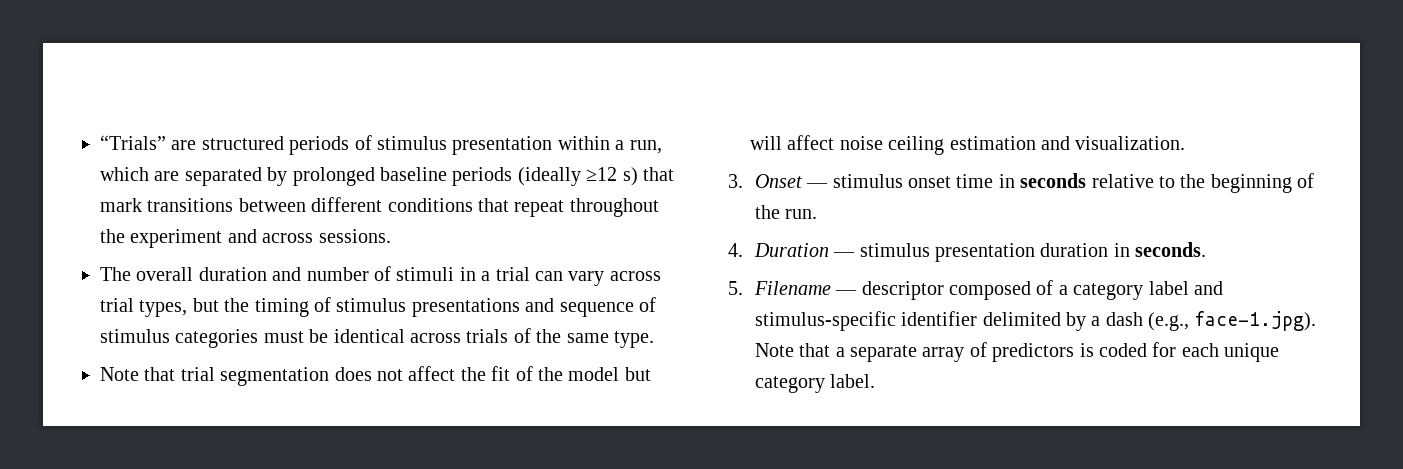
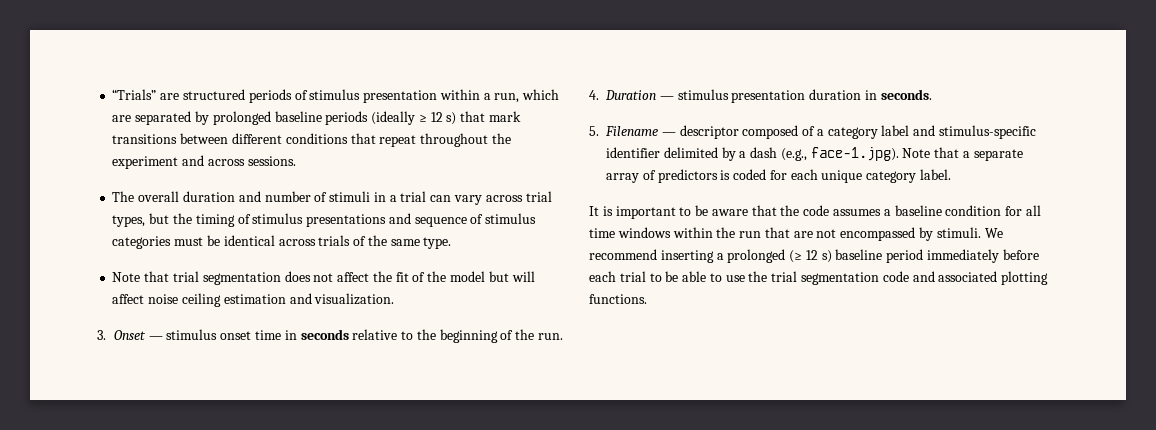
- “Trials” are structured periods of stimulus presentation within a run, which are separated by prolonged baseline periods (ideally ≥12 s) that mark transitions between different conditions that repeat throughout the experiment and across sessions.
+ “Trials” are structured periods of stimulus presentation within a run, which are separated by prolonged baseline periods (ideally ≥ 12 s) that mark transitions between different conditions that repeat throughout the experiment and across sessions.
+ It is important to be aware that the code assumes a baseline condition for all time windows within the run that are not encompassed by stimuli. We recommend inserting a prolonged (≥ 12 s) baseline period immediately before each trial to be able to use the trial segmentation code and associated plotting functions.

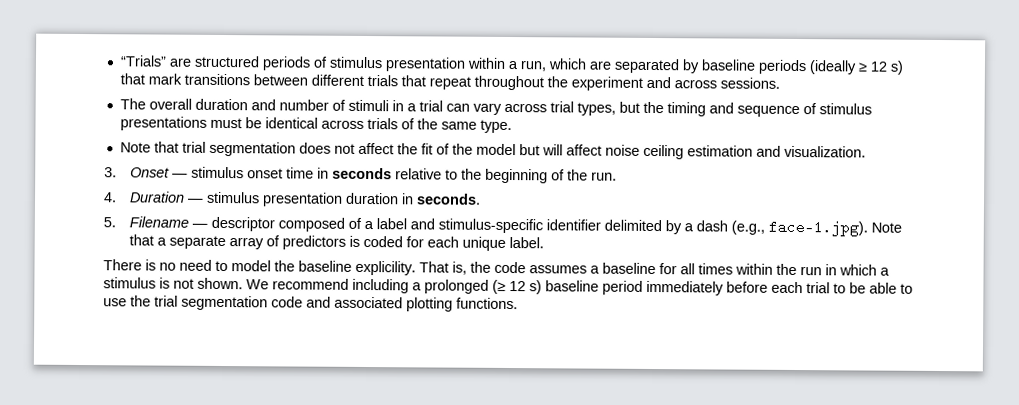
- “Trials” are structured periods of stimulus presentation within a run, which are separated by prolonged baseline periods (ideally ≥ 12 s) that mark transitions between different conditions that repeat throughout the experiment and across sessions.
+ “Trials” are structured periods of stimulus presentation within a run, which are separated by baseline periods (ideally ≥ 12 s) that mark transitions between different trials that repeat throughout the experiment and across sessions.
- The overall duration and number of stimuli in a trial can vary across trial types, but the timing of stimulus presentations and sequence of stimulus categories must be identical across trials of the same type.
+ The overall duration and number of stimuli in a trial can vary across trial types, but the timing and sequence of stimulus presentations must be identical across trials of the same type.
- 5. Filename — descriptor composed of a category label and stimulus-specific identifier delimited by a dash (e.g., face-1.jpg). Note that a separate array of predictors is coded for each unique category label.
+ 5. Filename — descriptor composed of a label and stimulus-specific identifier delimited by a dash (e.g., face-1.jpg). Note that a separate array of predictors is coded for each unique label.
- It is important to be aware that the code assumes a baseline condition for all time windows within the run that are not encompassed by stimuli.
+ There is no need to model the baseline explicility. That is, the code assumes a baseline for all times within the run in which a stimulus is not shown.
- We recommend inserting a prolonged (≥ 12 s) baseline period immediately before each trial to be able to use the trial segmentation code and associated plotting functions.
+ We recommend including a prolonged (≥ 12 s) baseline period immediately before each trial to be able to use the trial segmentation code and associated plotting functions.

